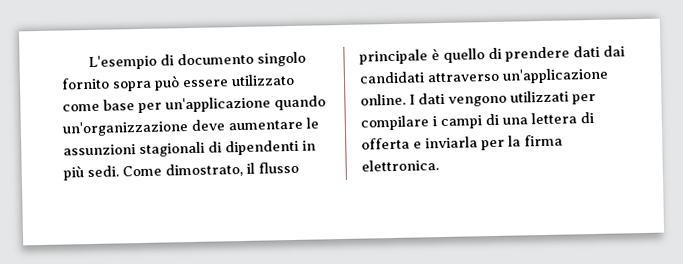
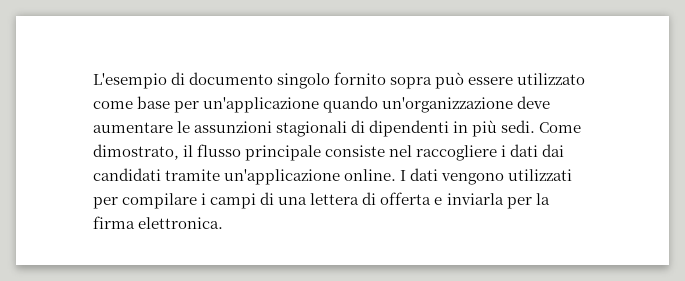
- Come dimostrato, il flusso principale è quello di prendere dati dai candidati attraverso un'applicazione online.
+ Come dimostrato, il flusso principale consiste nel raccogliere i dati dai candidati tramite un'applicazione online.

